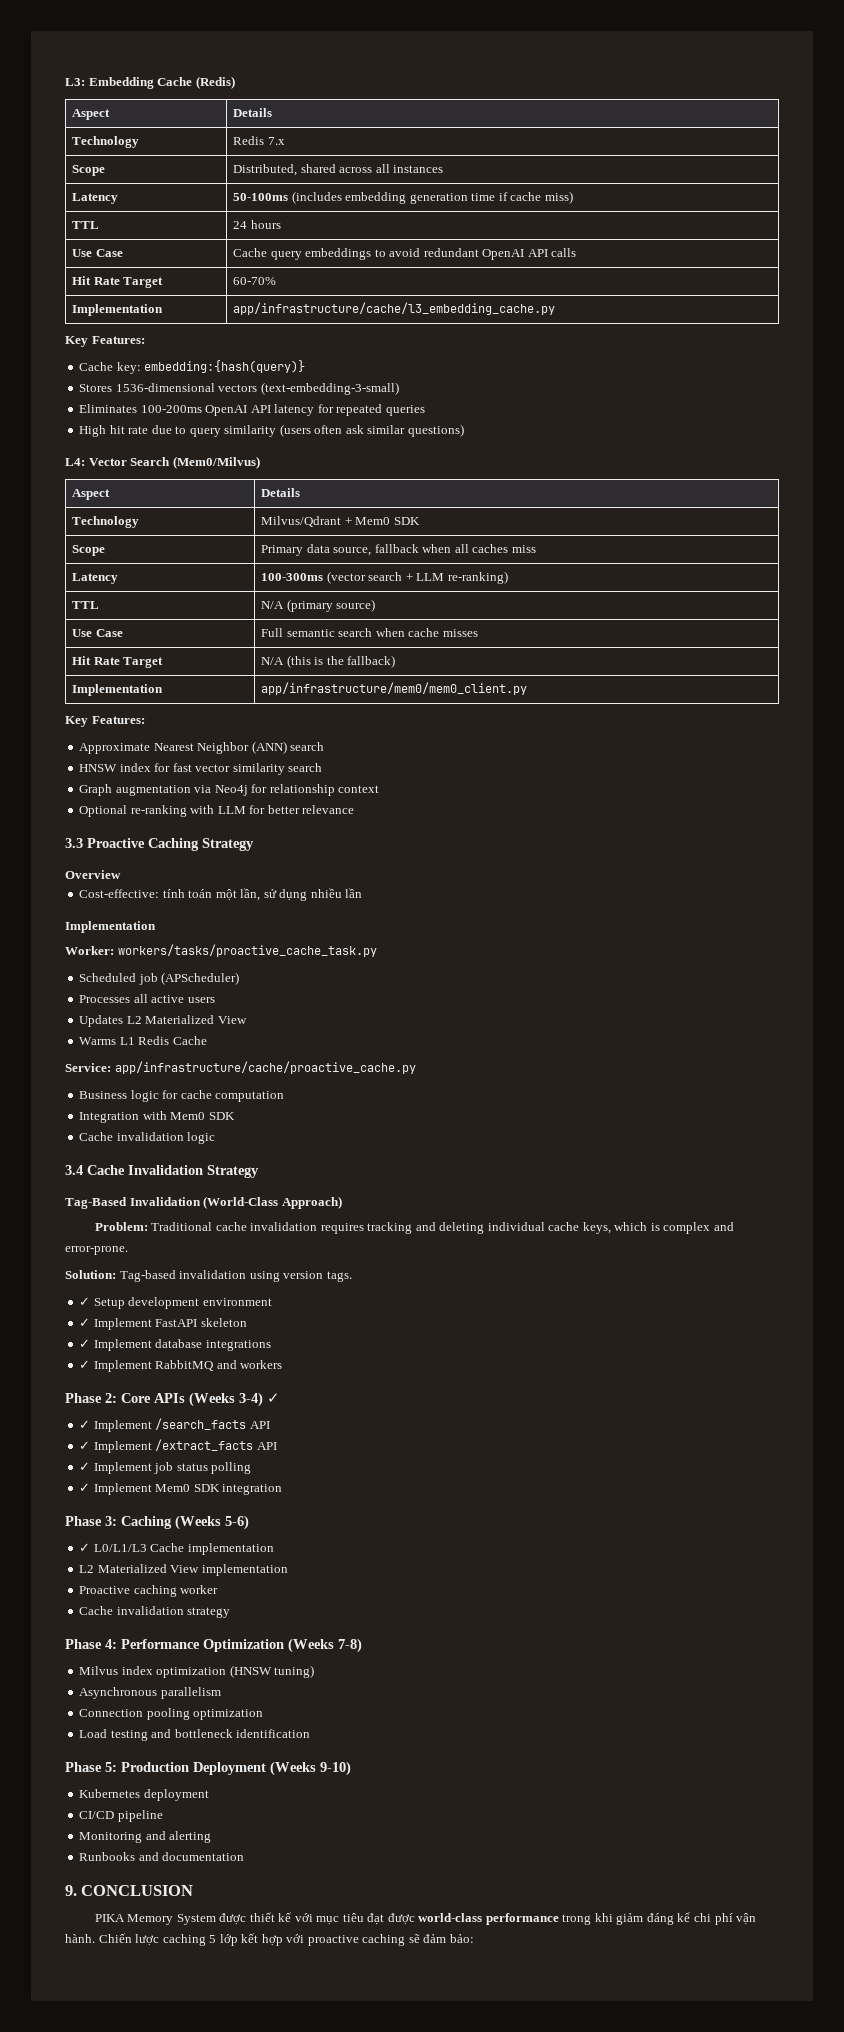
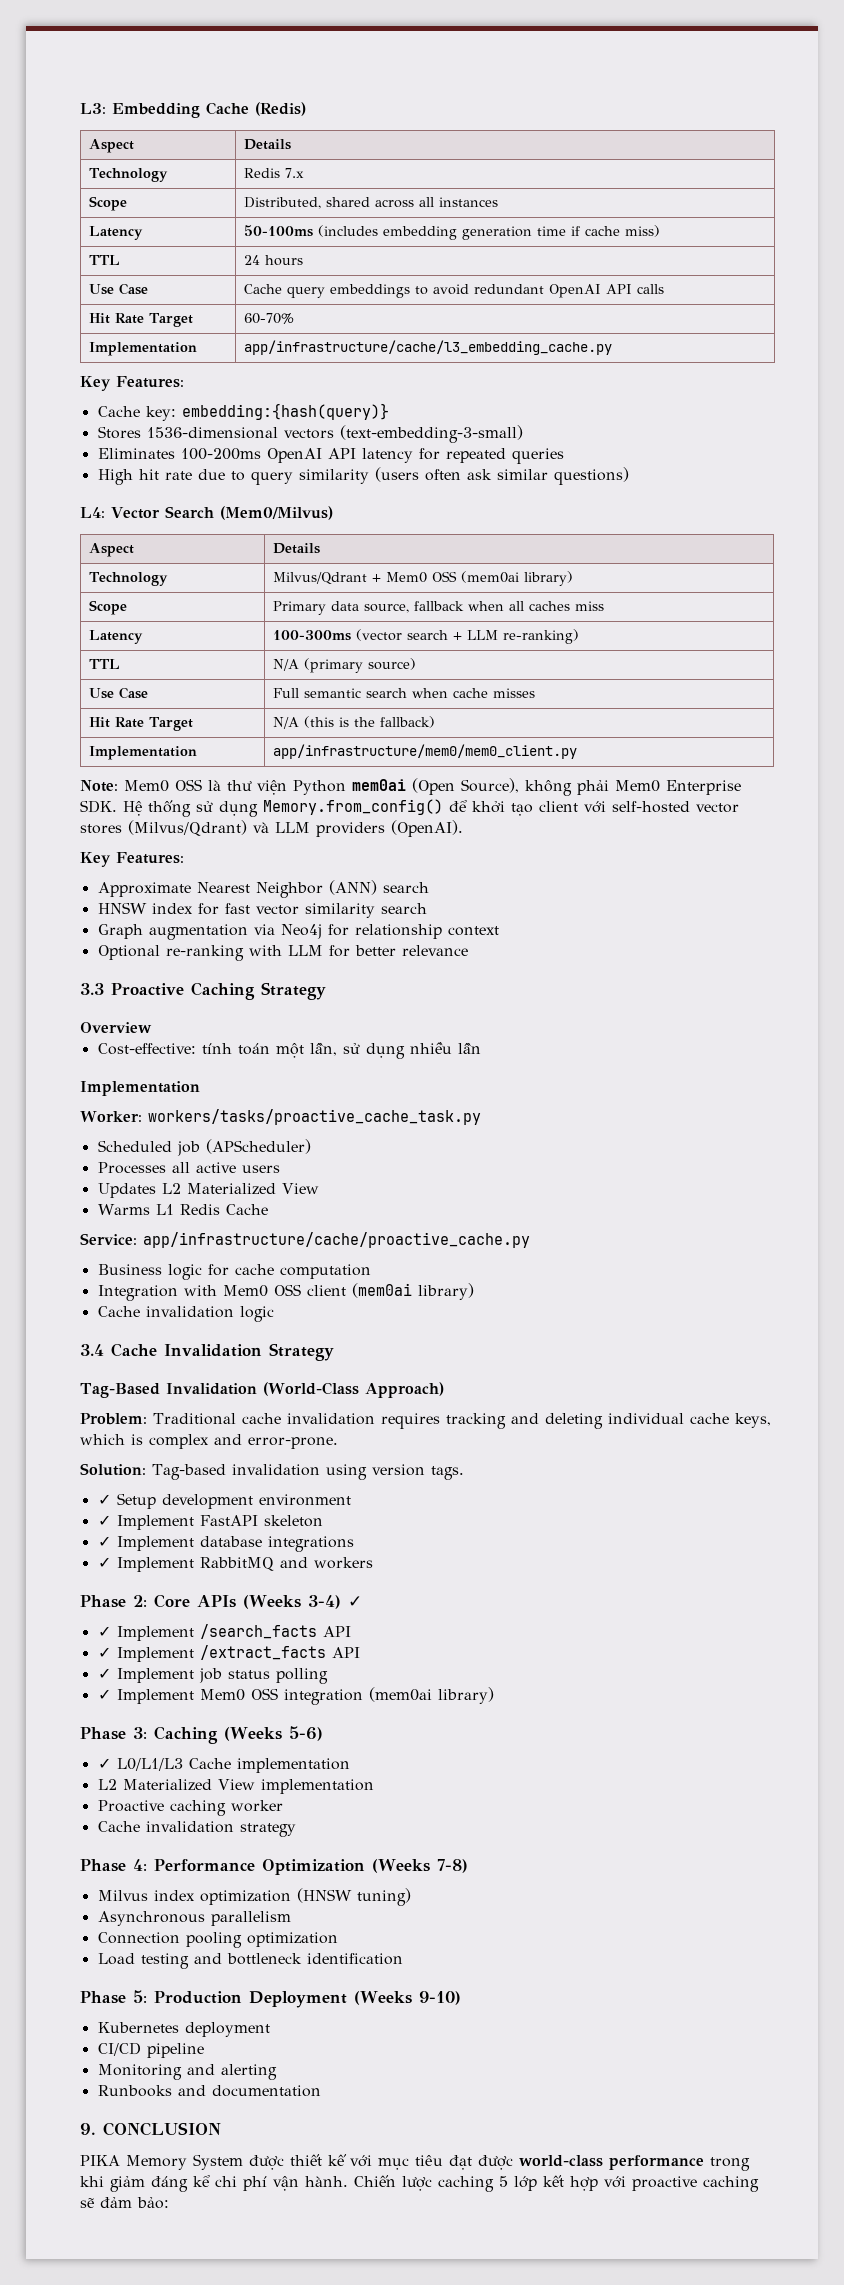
- Technology | Milvus/Qdrant + Mem0 SDK
+ Technology | Milvus/Qdrant + Mem0 OSS (mem0ai library)
+ Note: Mem0 OSS là thư viện Python mem0ai (Open Source), không phải Mem0 Enterprise SDK. Hệ thống sử dụng Memory.from_config() để khởi tạo client với self-hosted vector stores (Milvus/Qdrant) và LLM providers (OpenAI).
- Integration with Mem0 SDK
+ Integration with Mem0 OSS client (mem0ai library)
- ✓ Implement Mem0 SDK integration
+ ✓ Implement Mem0 OSS integration (mem0ai library)

